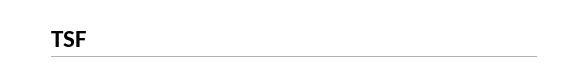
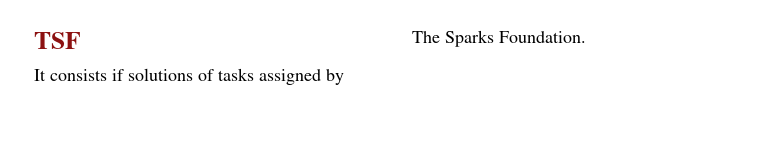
+ It consists if solutions of tasks assigned by The Sparks Foundation.

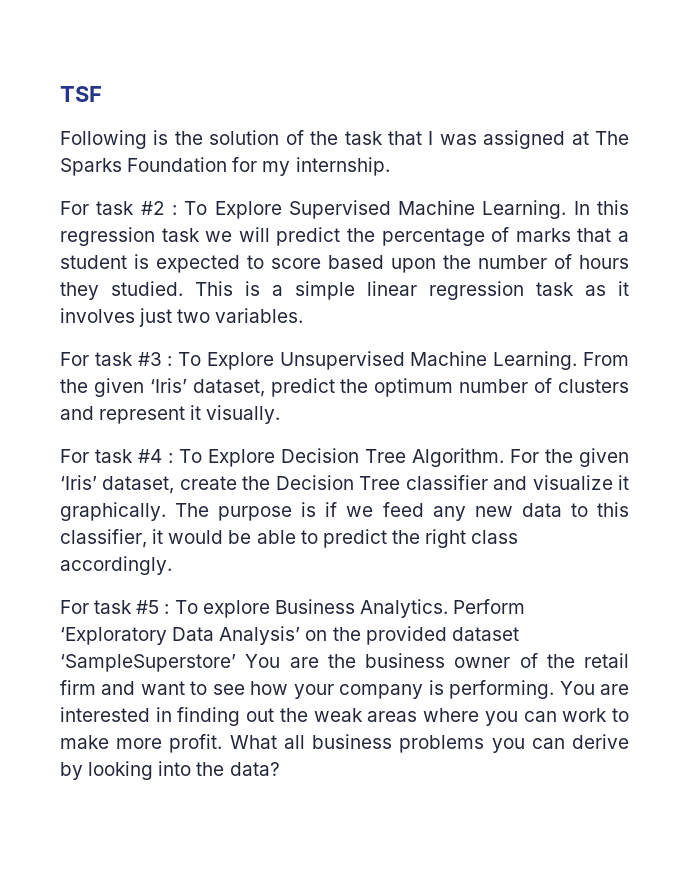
- It consists if solutions of tasks assigned by The Sparks Foundation.
+ Following is the solution of the task that I was assigned at The Sparks Foundation for my internship.
+ For task #2 : To Explore Supervised Machine Learning. In this regression task we will predict the percentage of marks that a student is expected to score based upon the number of hours they studied. This is a simple linear regression task as it involves just two variables.
+ For task #3 : To Explore Unsupervised Machine Learning. From the given ‘Iris’ dataset, predict the optimum number of clusters and represent it visually.
+ For task #4 : To Explore Decision Tree Algorithm. For the given ‘Iris’ dataset, create the Decision Tree classifier and visualize it graphically. The purpose is if we feed any new data to this classifier, it would be able to predict the right class accordingly.
+ For task #5 : To explore Business Analytics. Perform ‘Exploratory Data Analysis’ on the provided dataset ‘SampleSuperstore’ You are the business owner of the retail firm and want to see how your company is performing. You are interested in finding out the weak areas where you can work to make more profit. What all business problems you can derive by looking into the data?

